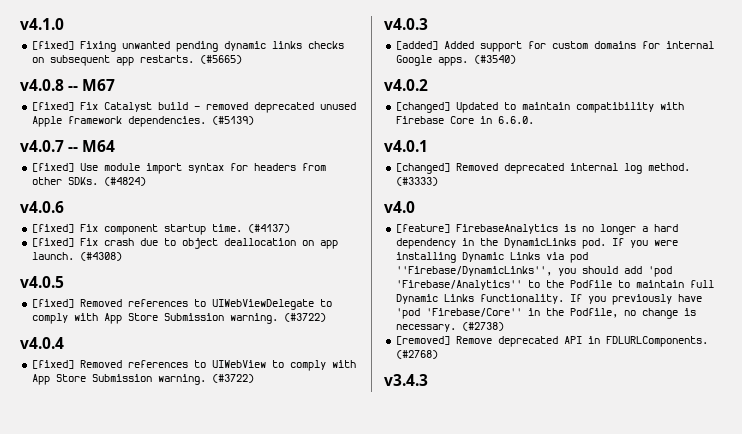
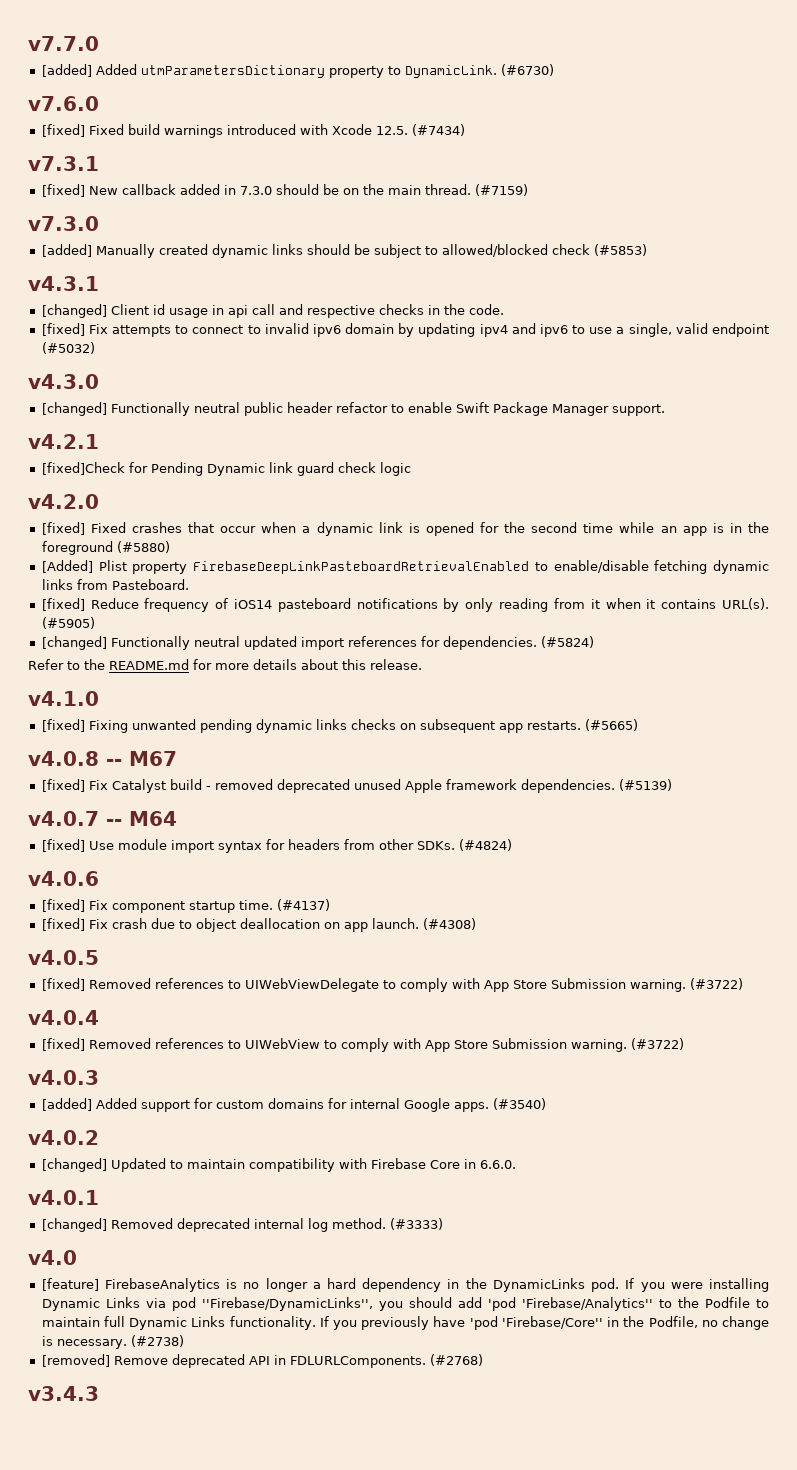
+ v7.7.0
+ [added] Added utmParametersDictionary property to DynamicLink. (#6730)
+ v7.6.0
+ [fixed] Fixed build warnings introduced with Xcode 12.5. (#7434)
+ v7.3.1
+ [fixed] New callback added in 7.3.0 should be on the main thread. (#7159)
+ v7.3.0
+ [added] Manually created dynamic links should be subject to allowed/blocked check (#5853)
+ v4.3.1
+ [changed] Client id usage in api call and respective checks in the code.
+ [fixed] Fix attempts to connect to invalid ipv6 domain by updating ipv4 and ipv6 to use a single, valid endpoint (#5032)
+ v4.3.0
+ [changed] Functionally neutral public header refactor to enable Swift Package Manager support.
+ v4.2.1
+ [fixed]Check for Pending Dynamic link guard check logic
+ v4.2.0
+ [fixed] Fixed crashes that occur when a dynamic link is opened for the second time while an app is in the foreground (#5880)
+ [Added] Plist property FirebaseDeepLinkPasteboardRetrievalEnabled to enable/disable fetching dynamic links from Pasteboard.
+ [fixed] Reduce frequency of iOS14 pasteboard notifications by only reading from it when it contains URL(s). (#5905)
+ [changed] Functionally neutral updated import references for dependencies. (#5824)
+ Refer to the README.md for more details about this release.

